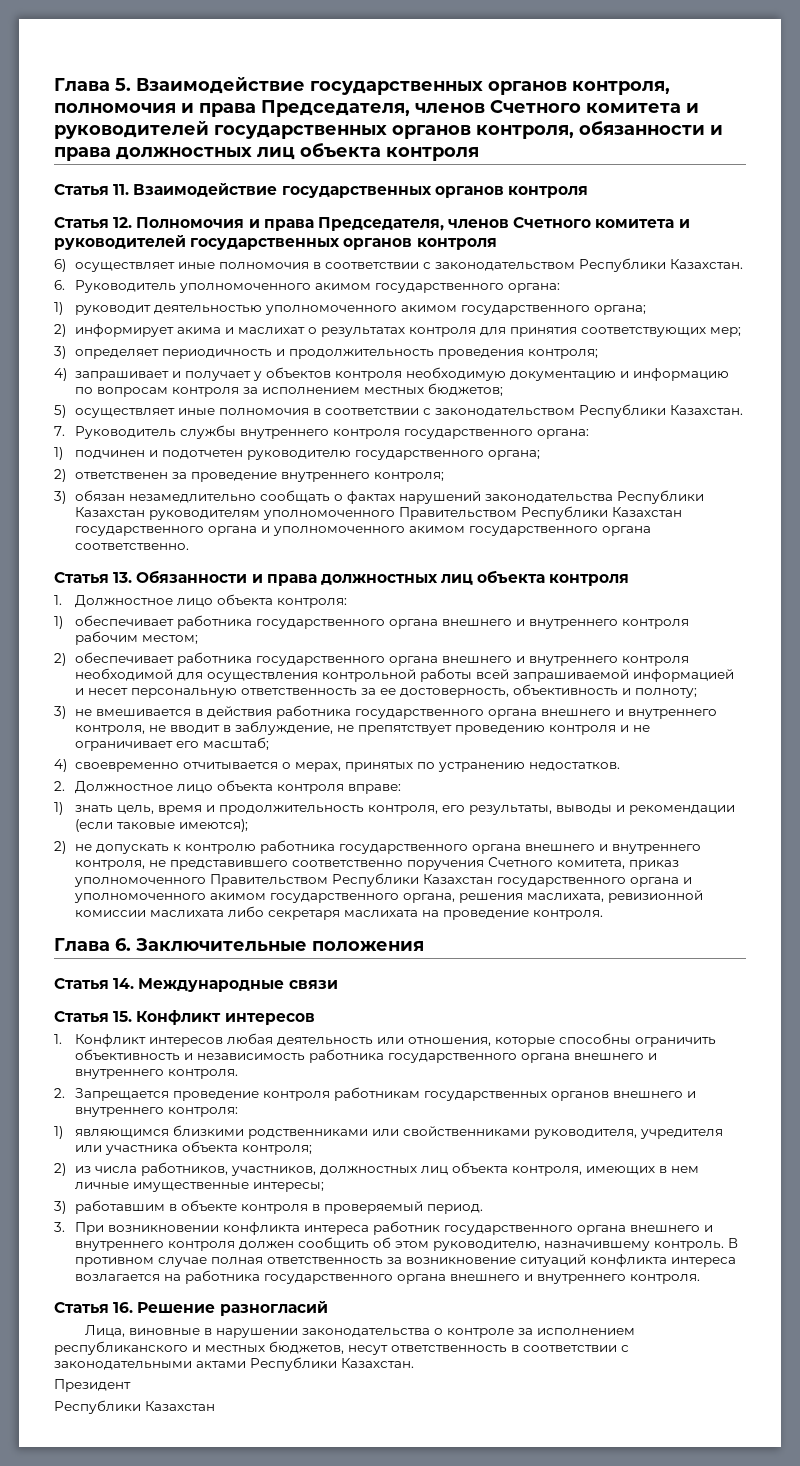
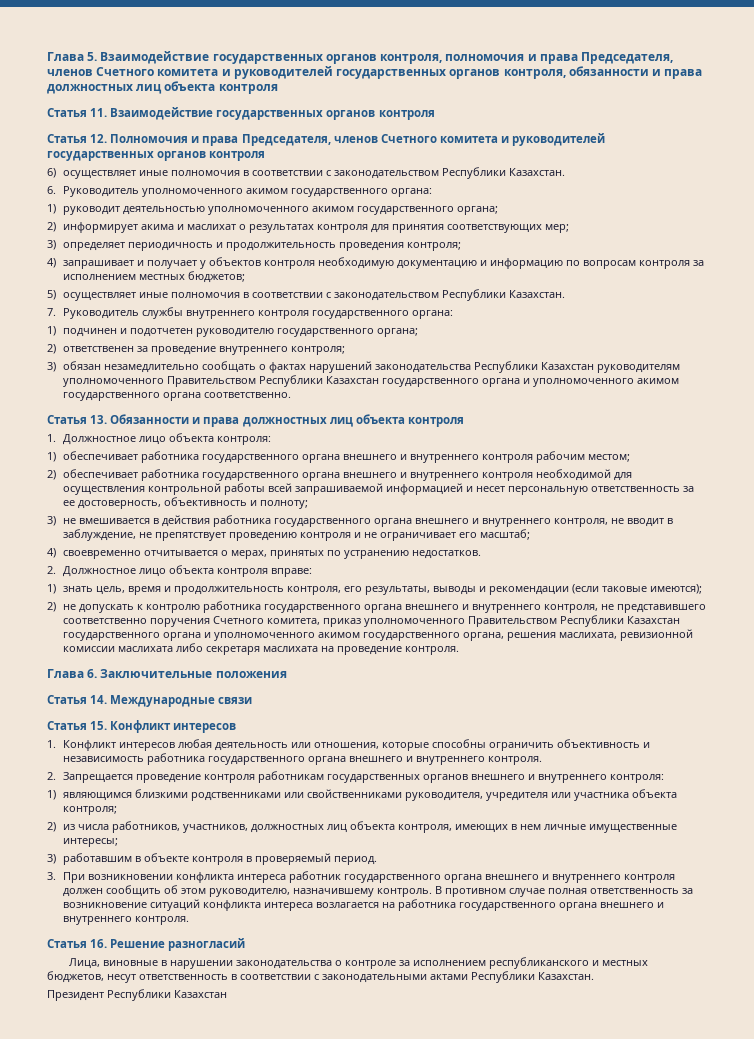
- Президент
- Республики Казахстан
+ Президент Республики Казахстан

